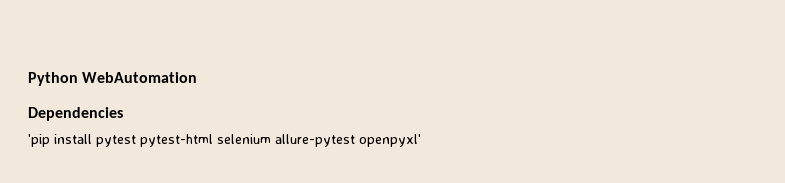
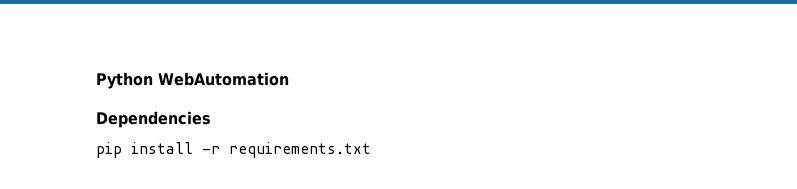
- 'pip install pytest pytest-html selenium allure-pytest openpyxl'
+ pip install -r requirements.txt

